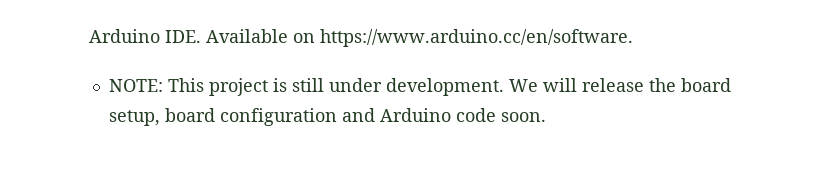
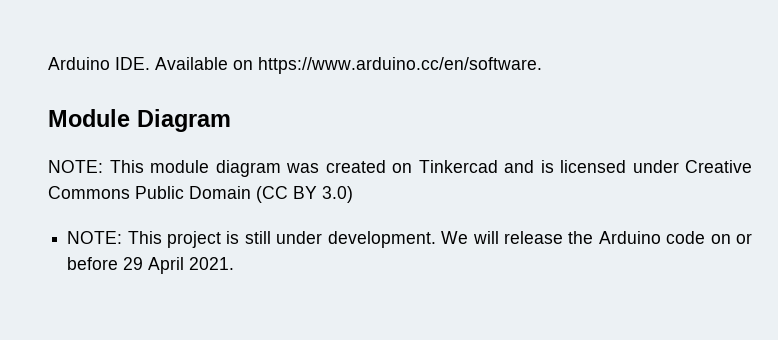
+ Module Diagram
+ NOTE: This module diagram was created on Tinkercad and is licensed under Creative Commons Public Domain (CC BY 3.0)
- We will release the board setup, board configuration and Arduino code soon.
+ We will release the Arduino code on or before 29 April 2021.

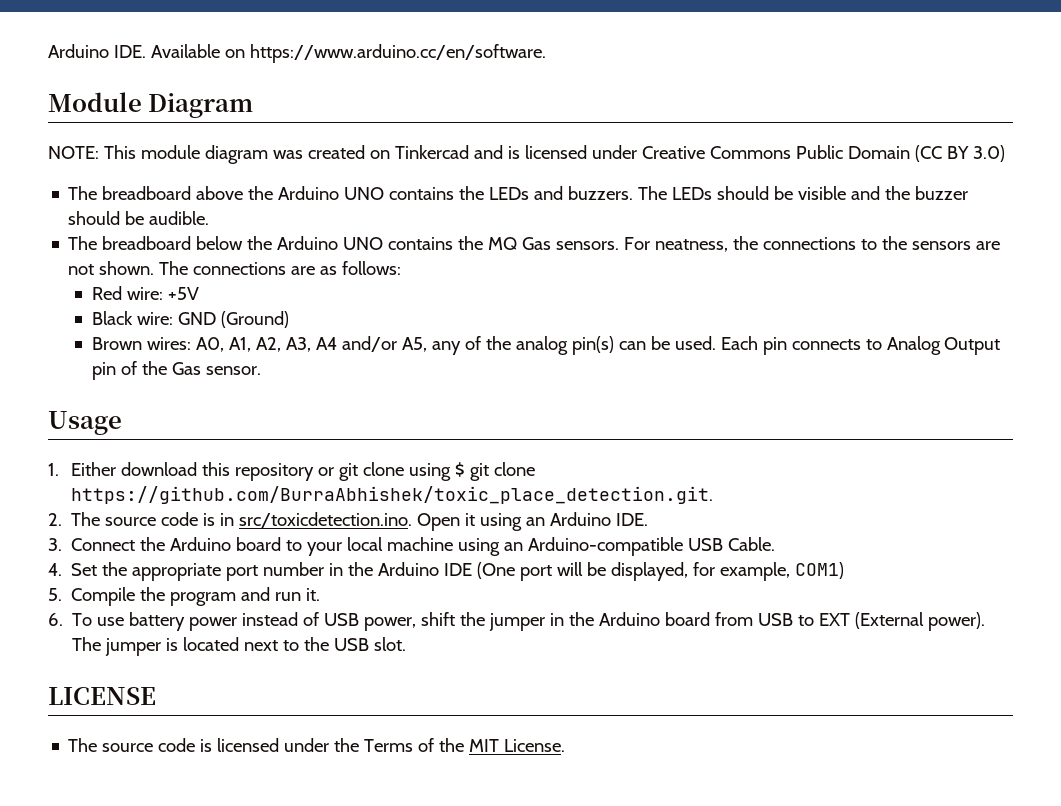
- NOTE: This project is still under development. We will release the Arduino code on or before 29 April 2021.
+ The breadboard above the Arduino UNO contains the LEDs and buzzers. The LEDs should be visible and the buzzer should be audible.
+ The breadboard below the Arduino UNO contains the MQ Gas sensors. For neatness, the connections to the sensors are not shown. The connections are as follows:
+ Red wire: +5V
+ Black wire: GND (Ground)
+ Brown wires: A0, A1, A2, A3, A4 and/or A5, any of the analog pin(s) can be used. Each pin connects to Analog Output pin of the Gas sensor.
+ Usage
+ 1. Either download this repository or git clone using $ git clone https://github.com/BurraAbhishek/toxic_place_detection.git.
+ 2. The source code is in src/toxicdetection.ino. Open it using an Arduino IDE.
+ 3. Connect the Arduino board to your local machine using an Arduino-compatible USB Cable.
+ 4. Set the appropriate port number in the Arduino IDE (One port will be displayed, for example, COM1)
+ 5. Compile the program and run it.
+ 6. To use battery power instead of USB power, shift the jumper in the Arduino board from USB to EXT (External power). The jumper is located next to the USB slot.
+ LICENSE
+ The source code is licensed under the Terms of the MIT License.

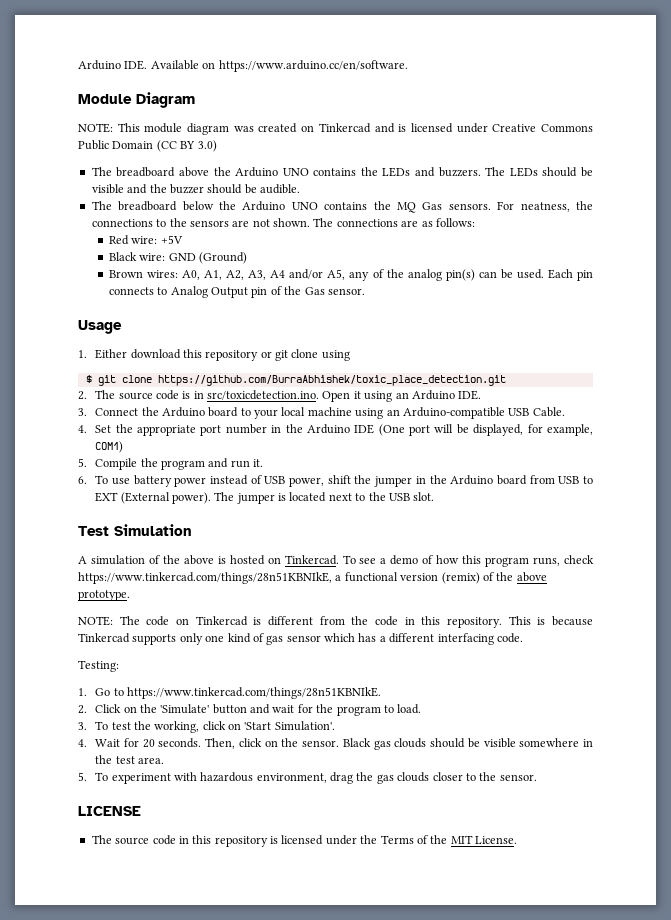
- 1. Either download this repository or git clone using $ git clone https://github.com/BurraAbhishek/toxic_place_detection.git.
+ 1. Either download this repository or git clone using
+ $ git clone https://github.com/BurraAbhishek/toxic_place_detection.git
+ Test Simulation
+ A simulation of the above is hosted on Tinkercad. To see a demo of how this program runs, check https://www.tinkercad.com/things/28n51KBNIkE, a functional version (remix) of the above prototype.
+ NOTE: The code on Tinkercad is different from the code in this repository. This is because Tinkercad supports only one kind of gas sensor which has a different interfacing code.
+ Testing:
+ 1. Go to https://www.tinkercad.com/things/28n51KBNIkE.
+ 2. Click on the 'Simulate' button and wait for the program to load.
+ 3. To test the working, click on 'Start Simulation'.
+ 4. Wait for 20 seconds. Then, click on the sensor. Black gas clouds should be visible somewhere in the test area.
+ 5. To experiment with hazardous environment, drag the gas clouds closer to the sensor.
- The source code is licensed under the Terms of the MIT License.
+ The source code in this repository is licensed under the Terms of the MIT License.

